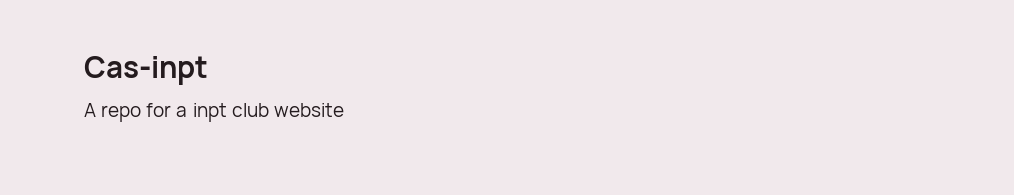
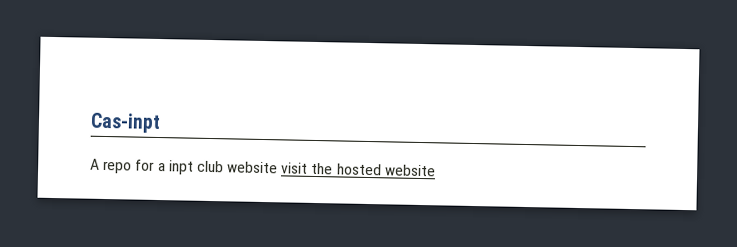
- A repo for a inpt club website
+ A repo for a inpt club website visit the hosted website

